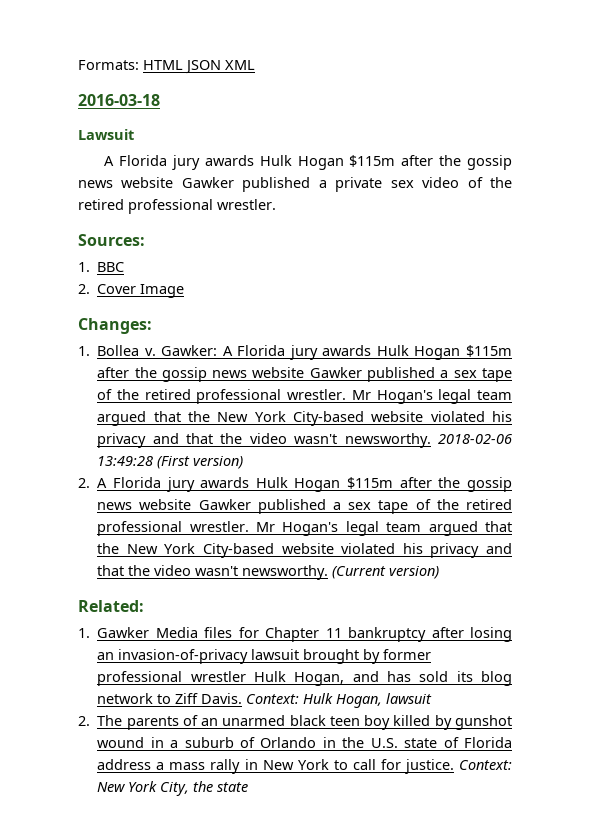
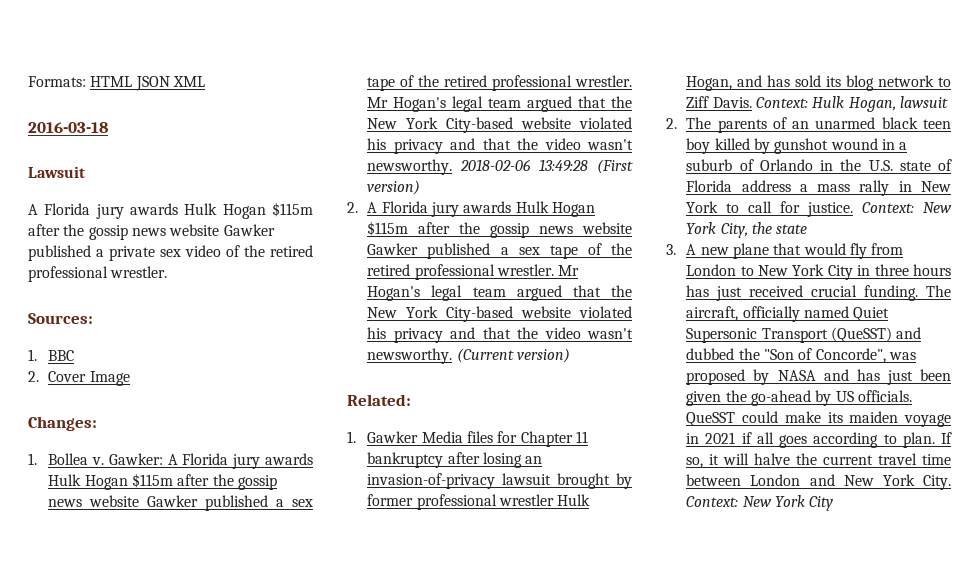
+ 3. A new plane that would fly from London to New York City in three hours has just received crucial funding. The aircraft, officially named Quiet Supersonic Transport (QueSST) and dubbed the "Son of Concorde", was proposed by NASA and has just been given the go-ahead by US officials. QueSST could make its maiden voyage in 2021 if all goes according to plan. If so, it will halve the current travel time between London and New York City. Context: New York City

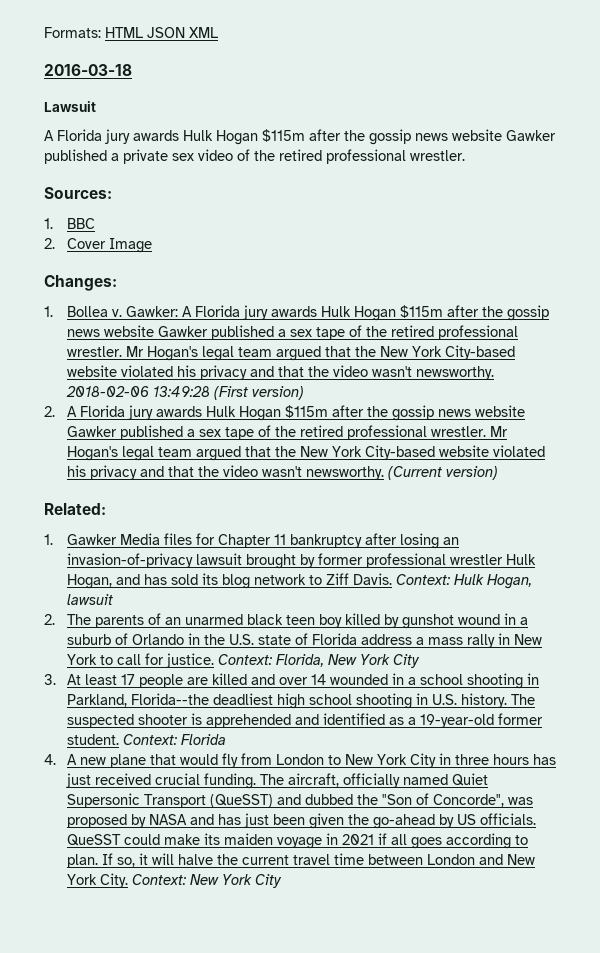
- Context: New York City, the state
- 3. A new plane that would fly from London to New York City in three hours has just received crucial funding.
+ Context: Florida, New York City
+ 3. At least 17 people are killed and over 14 wounded in a school shooting in Parkland, Florida--the deadliest high school shooting in U.S. history. The suspected shooter is apprehended and identified as a 19-year-old former student. Context: Florida
+ 4. A new plane that would fly from London to New York City in three hours has just received crucial funding.

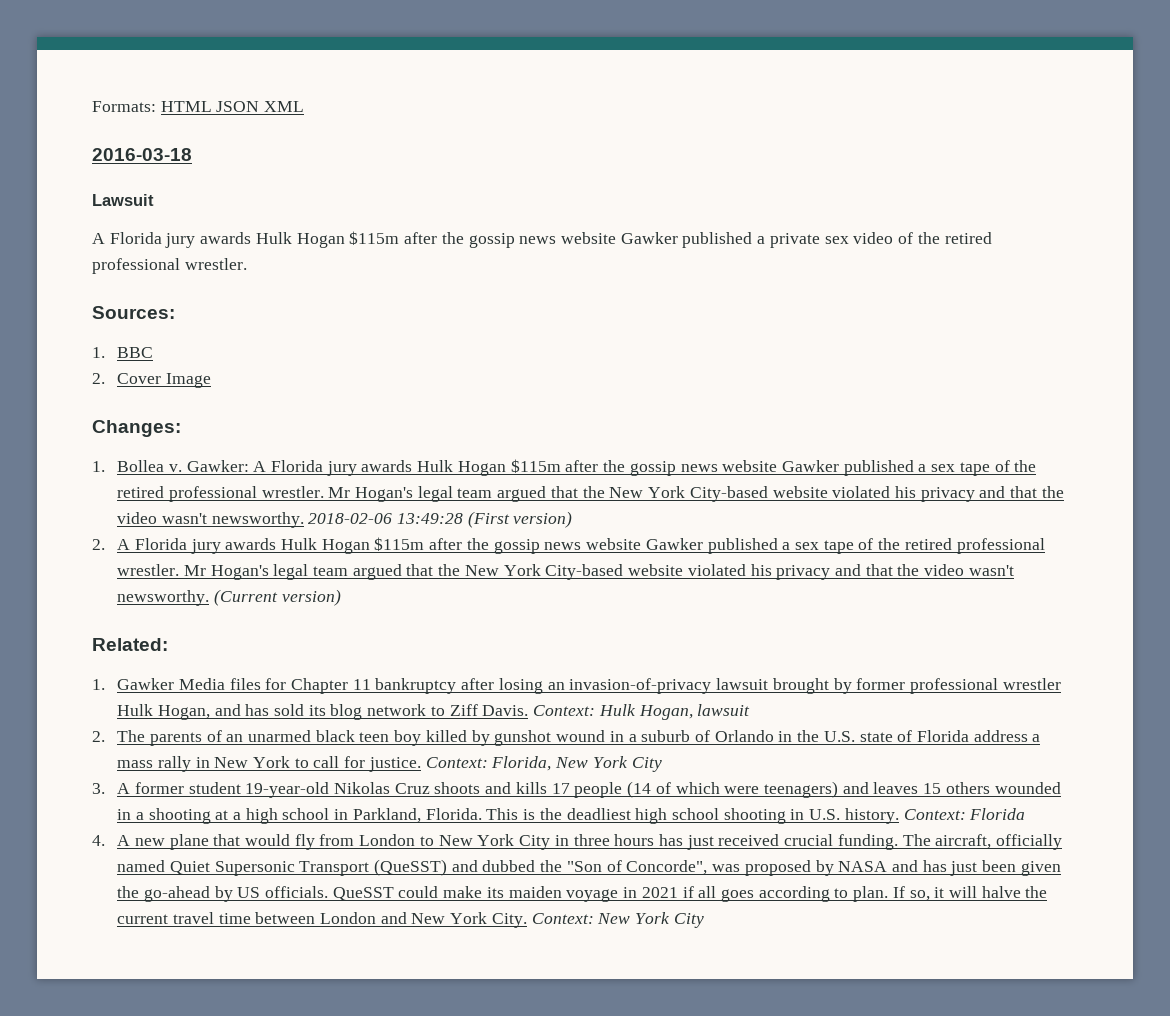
- 3. At least 17 people are killed and over 14 wounded in a school shooting in Parkland, Florida--the deadliest high school shooting in U.S. history.
+ 3. A former student 19-year-old Nikolas Cruz shoots and kills 17 people (14 of which were teenagers) and leaves 15 others wounded in a shooting at a high school in Parkland, Florida. This is the deadliest high school shooting in U.S. history.
- The suspected shooter is apprehended and identified as a 19-year-old former student.

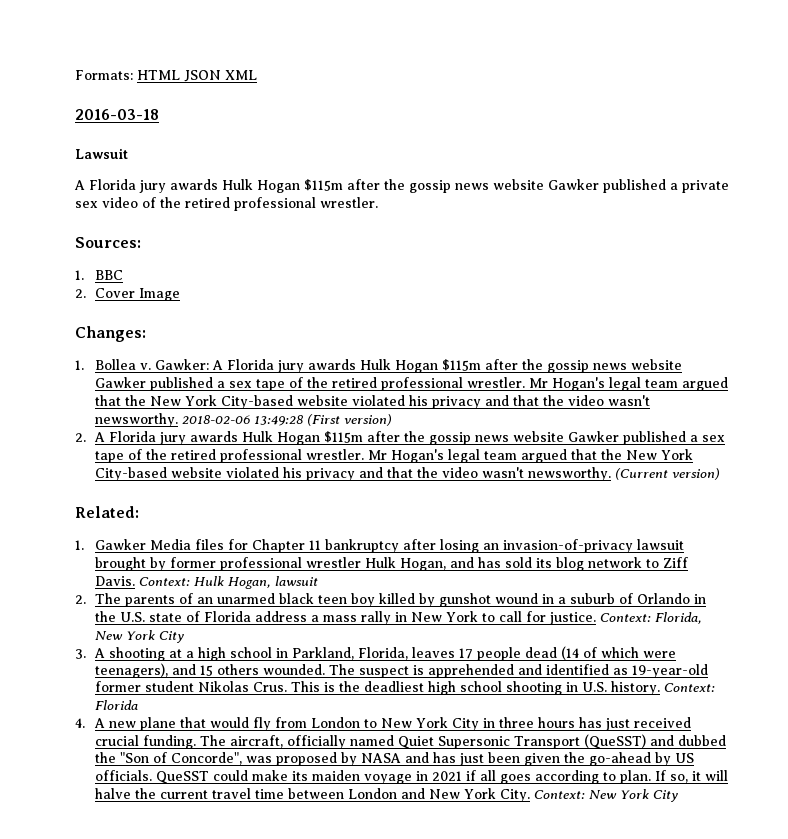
- 3. A former student 19-year-old Nikolas Cruz shoots and kills 17 people (14 of which were teenagers) and leaves 15 others wounded in a shooting at a high school in Parkland, Florida.
+ 3. A shooting at a high school in Parkland, Florida, leaves 17 people dead (14 of which were teenagers), and 15 others wounded. The suspect is apprehended and identified as 19-year-old former student Nikolas Crus.

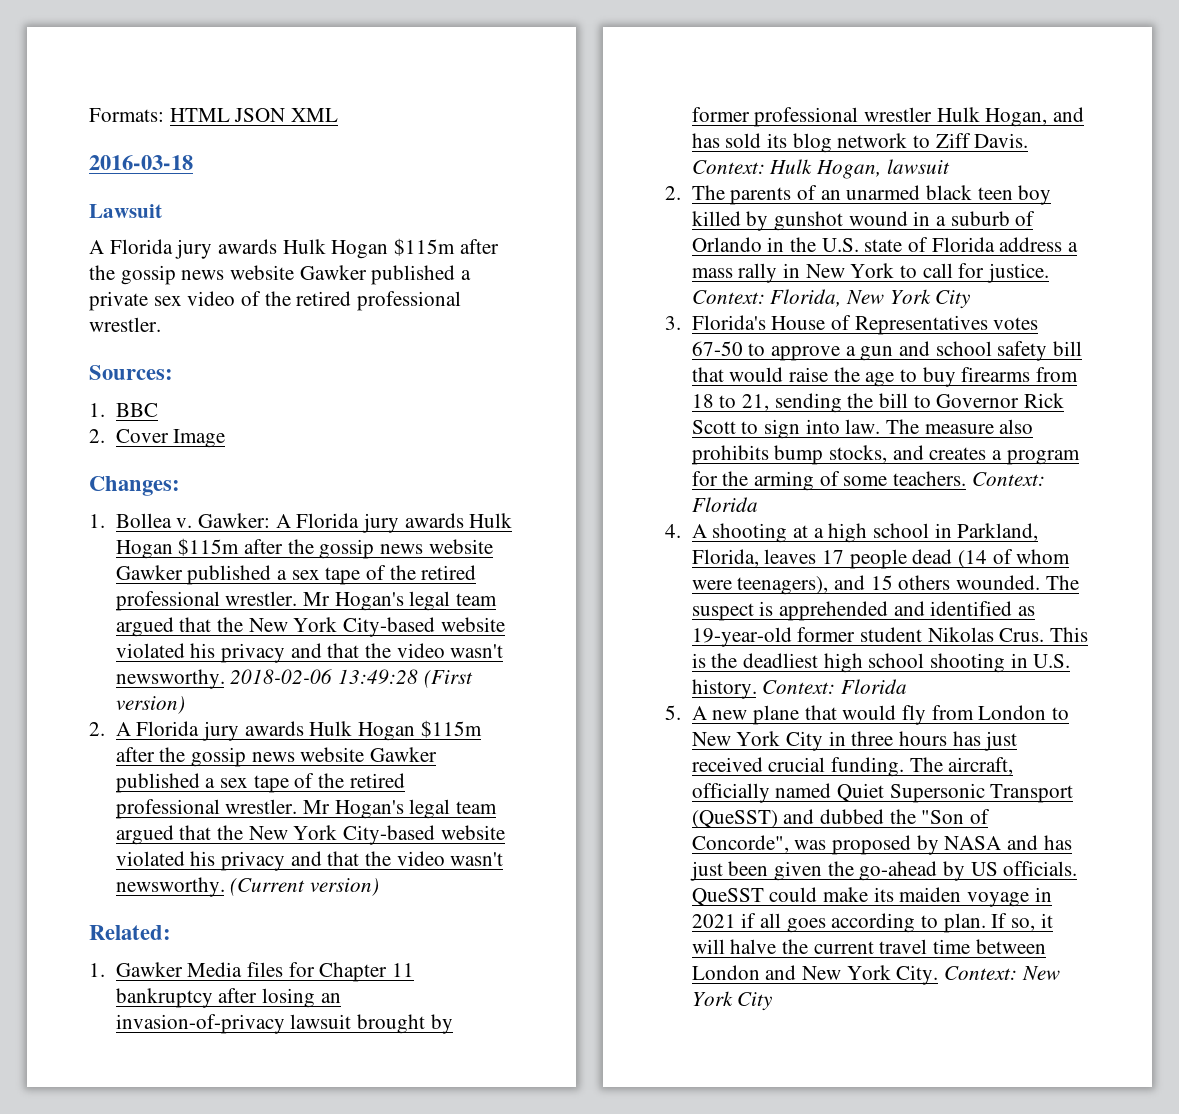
- 3. A shooting at a high school in Parkland, Florida, leaves 17 people dead (14 of which were teenagers), and 15 others wounded.
+ 3. Florida's House of Representatives votes 67-50 to approve a gun and school safety bill that would raise the age to buy firearms from 18 to 21, sending the bill to Governor Rick Scott to sign into law. The measure also prohibits bump stocks, and creates a program for the arming of some teachers. Context: Florida
+ 4. A shooting at a high school in Parkland, Florida, leaves 17 people dead (14 of whom were teenagers), and 15 others wounded.
- 4. A new plane that would fly from London to New York City in three hours has just received crucial funding.
+ 5. A new plane that would fly from London to New York City in three hours has just received crucial funding.

